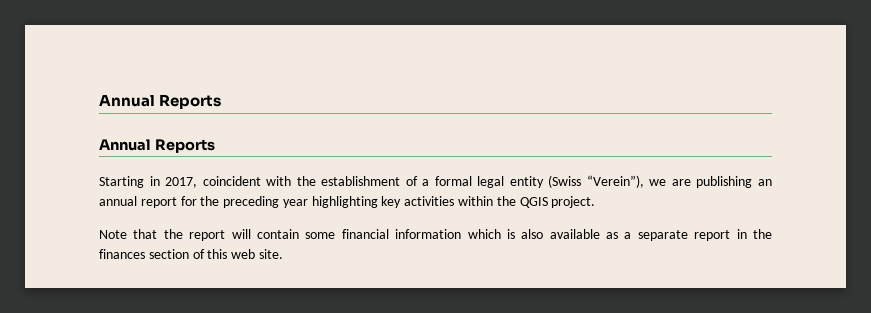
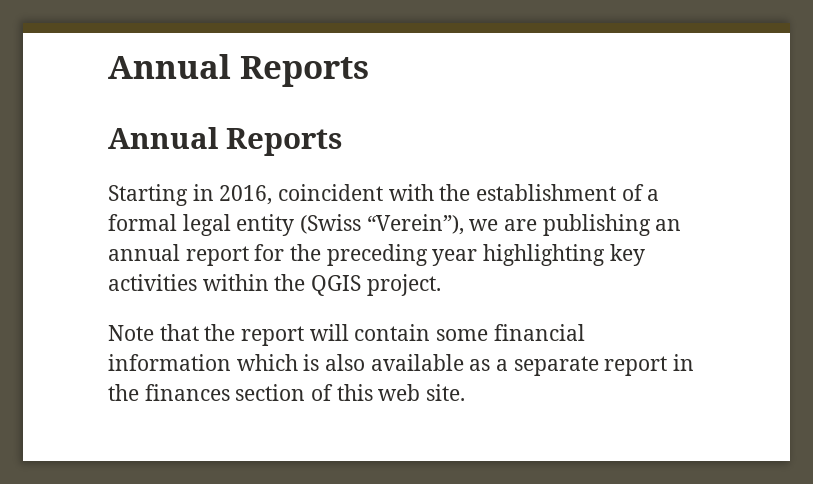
- Starting in 2017, coincident with the establishment of a formal legal entity (Swiss “Verein”), we are publishing an annual report for the preceding year highlighting key activities within the QGIS project.
+ Starting in 2016, coincident with the establishment of a formal legal entity (Swiss “Verein”), we are publishing an annual report for the preceding year highlighting key activities within the QGIS project.

